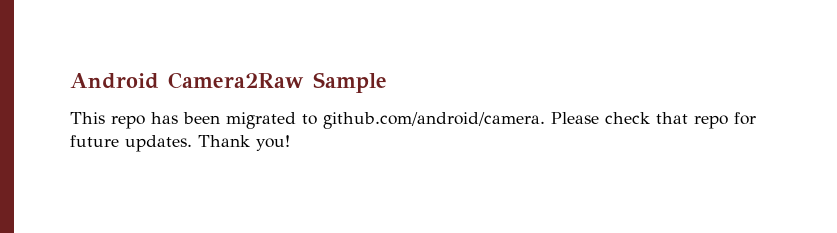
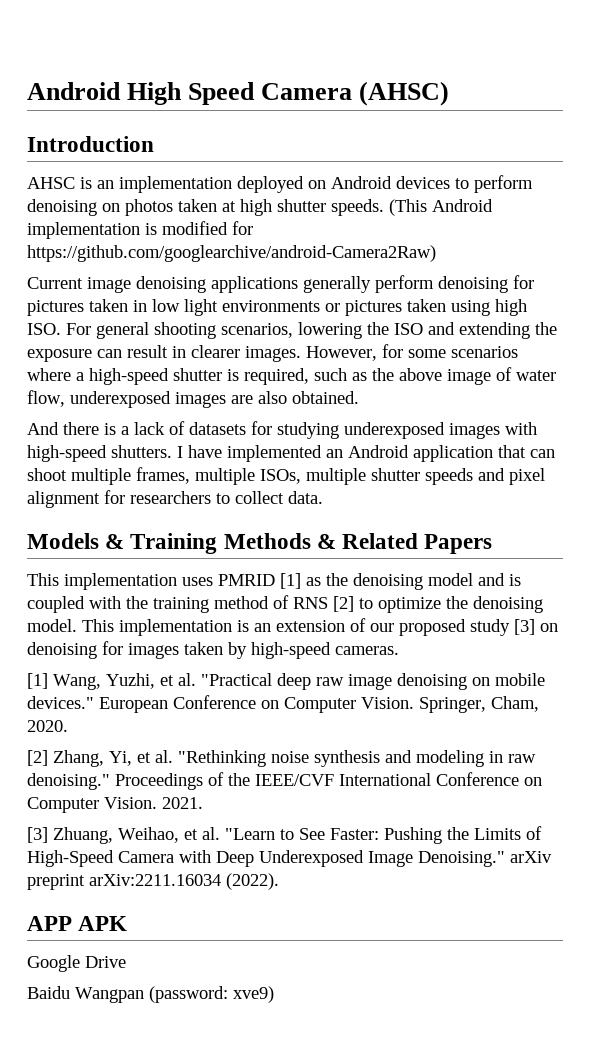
- Android Camera2Raw Sample
- This repo has been migrated to github.com/android/camera. Please check that repo for future updates. Thank you!
+ Android High Speed Camera (AHSC)
+ Introduction
+ AHSC is an implementation deployed on Android devices to perform denoising on photos taken at high shutter speeds. (This Android implementation is modified for https://github.com/googlearchive/android-Camera2Raw)
+ Current image denoising applications generally perform denoising for pictures taken in low light environments or pictures taken using high ISO. For general shooting scenarios, lowering the ISO and extending the exposure can result in clearer images. However, for some scenarios where a high-speed shutter is required, such as the above image of water flow, underexposed images are also obtained.
+ And there is a lack of datasets for studying underexposed images with high-speed shutters. I have implemented an Android application that can shoot multiple frames, multiple ISOs, multiple shutter speeds and pixel alignment for researchers to collect data.
+ Models & Training Methods & Related Papers
+ This implementation uses PMRID [1] as the denoising model and is coupled with the training method of RNS [2] to optimize the denoising model. This implementation is an extension of our proposed study [3] on denoising for images taken by high-speed cameras.
+ [1] Wang, Yuzhi, et al. "Practical deep raw image denoising on mobile devices." European Conference on Computer Vision. Springer, Cham, 2020.
+ [2] Zhang, Yi, et al. "Rethinking noise synthesis and modeling in raw denoising." Proceedings of the IEEE/CVF International Conference on Computer Vision. 2021.
+ [3] Zhuang, Weihao, et al. "Learn to See Faster: Pushing the Limits of High-Speed Camera with Deep Underexposed Image Denoising." arXiv preprint arXiv:2211.16034 (2022).
+ APP APK
+ Google Drive
+ Baidu Wangpan (password: xve9)

